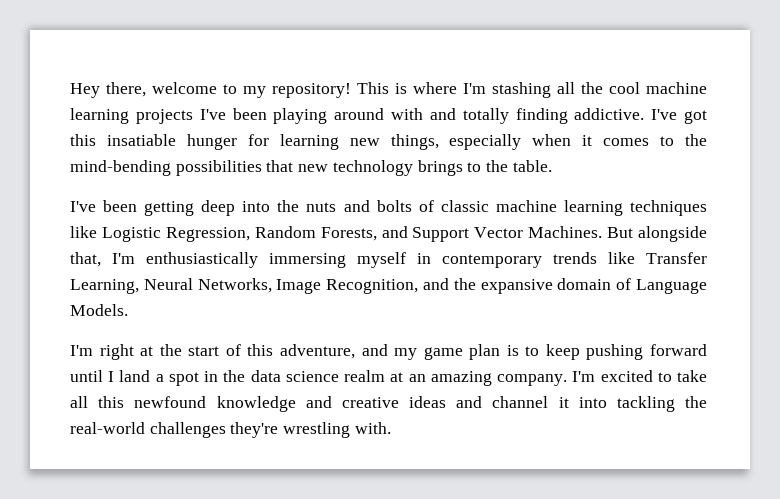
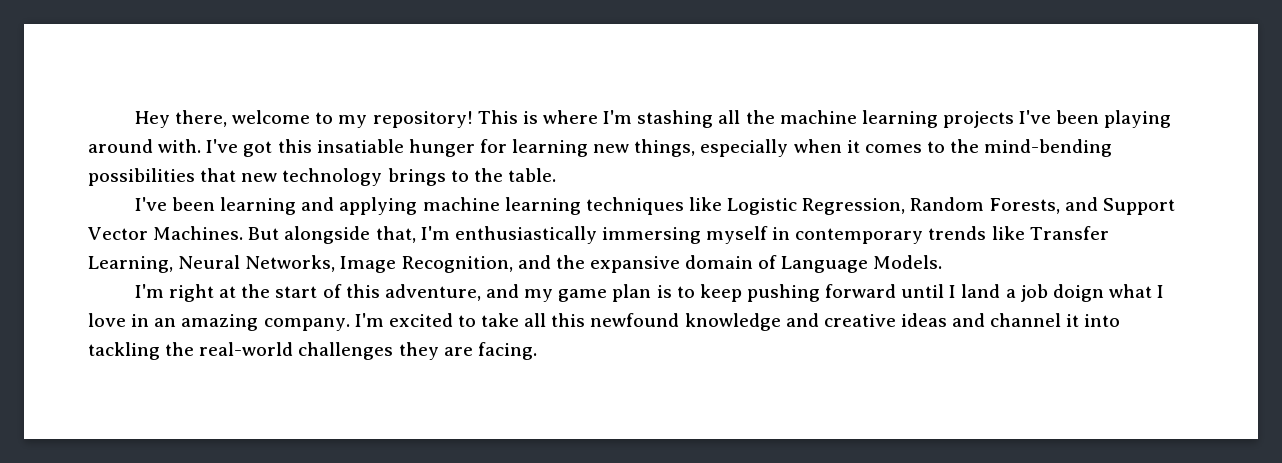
- This is where I'm stashing all the cool machine learning projects I've been playing around with and totally finding addictive.
+ This is where I'm stashing all the machine learning projects I've been playing around with.
- I've been getting deep into the nuts and bolts of classic machine learning techniques like Logistic Regression, Random Forests, and Support Vector Machines.
+ I've been learning and applying machine learning techniques like Logistic Regression, Random Forests, and Support Vector Machines.
- I'm right at the start of this adventure, and my game plan is to keep pushing forward until I land a spot in the data science realm at an amazing company.
+ I'm right at the start of this adventure, and my game plan is to keep pushing forward until I land a job doign what I love in an amazing company.
- I'm excited to take all this newfound knowledge and creative ideas and channel it into tackling the real-world challenges they're wrestling with.
+ I'm excited to take all this newfound knowledge and creative ideas and channel it into tackling the real-world challenges they are facing.

